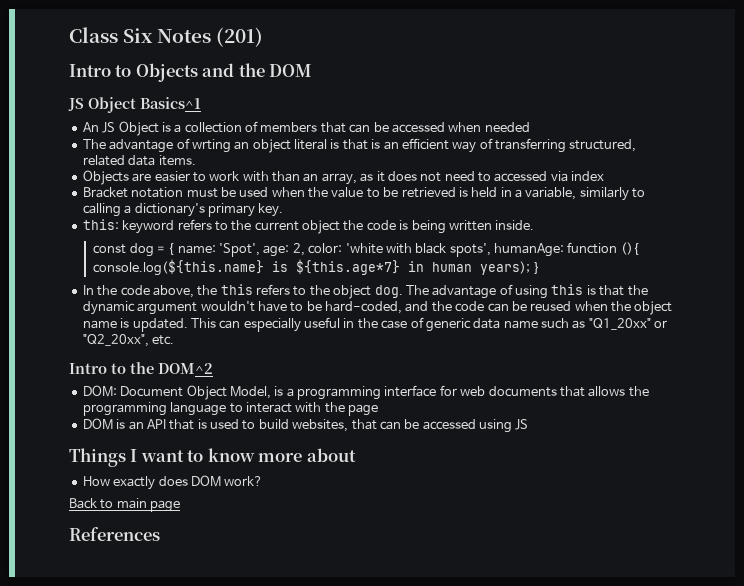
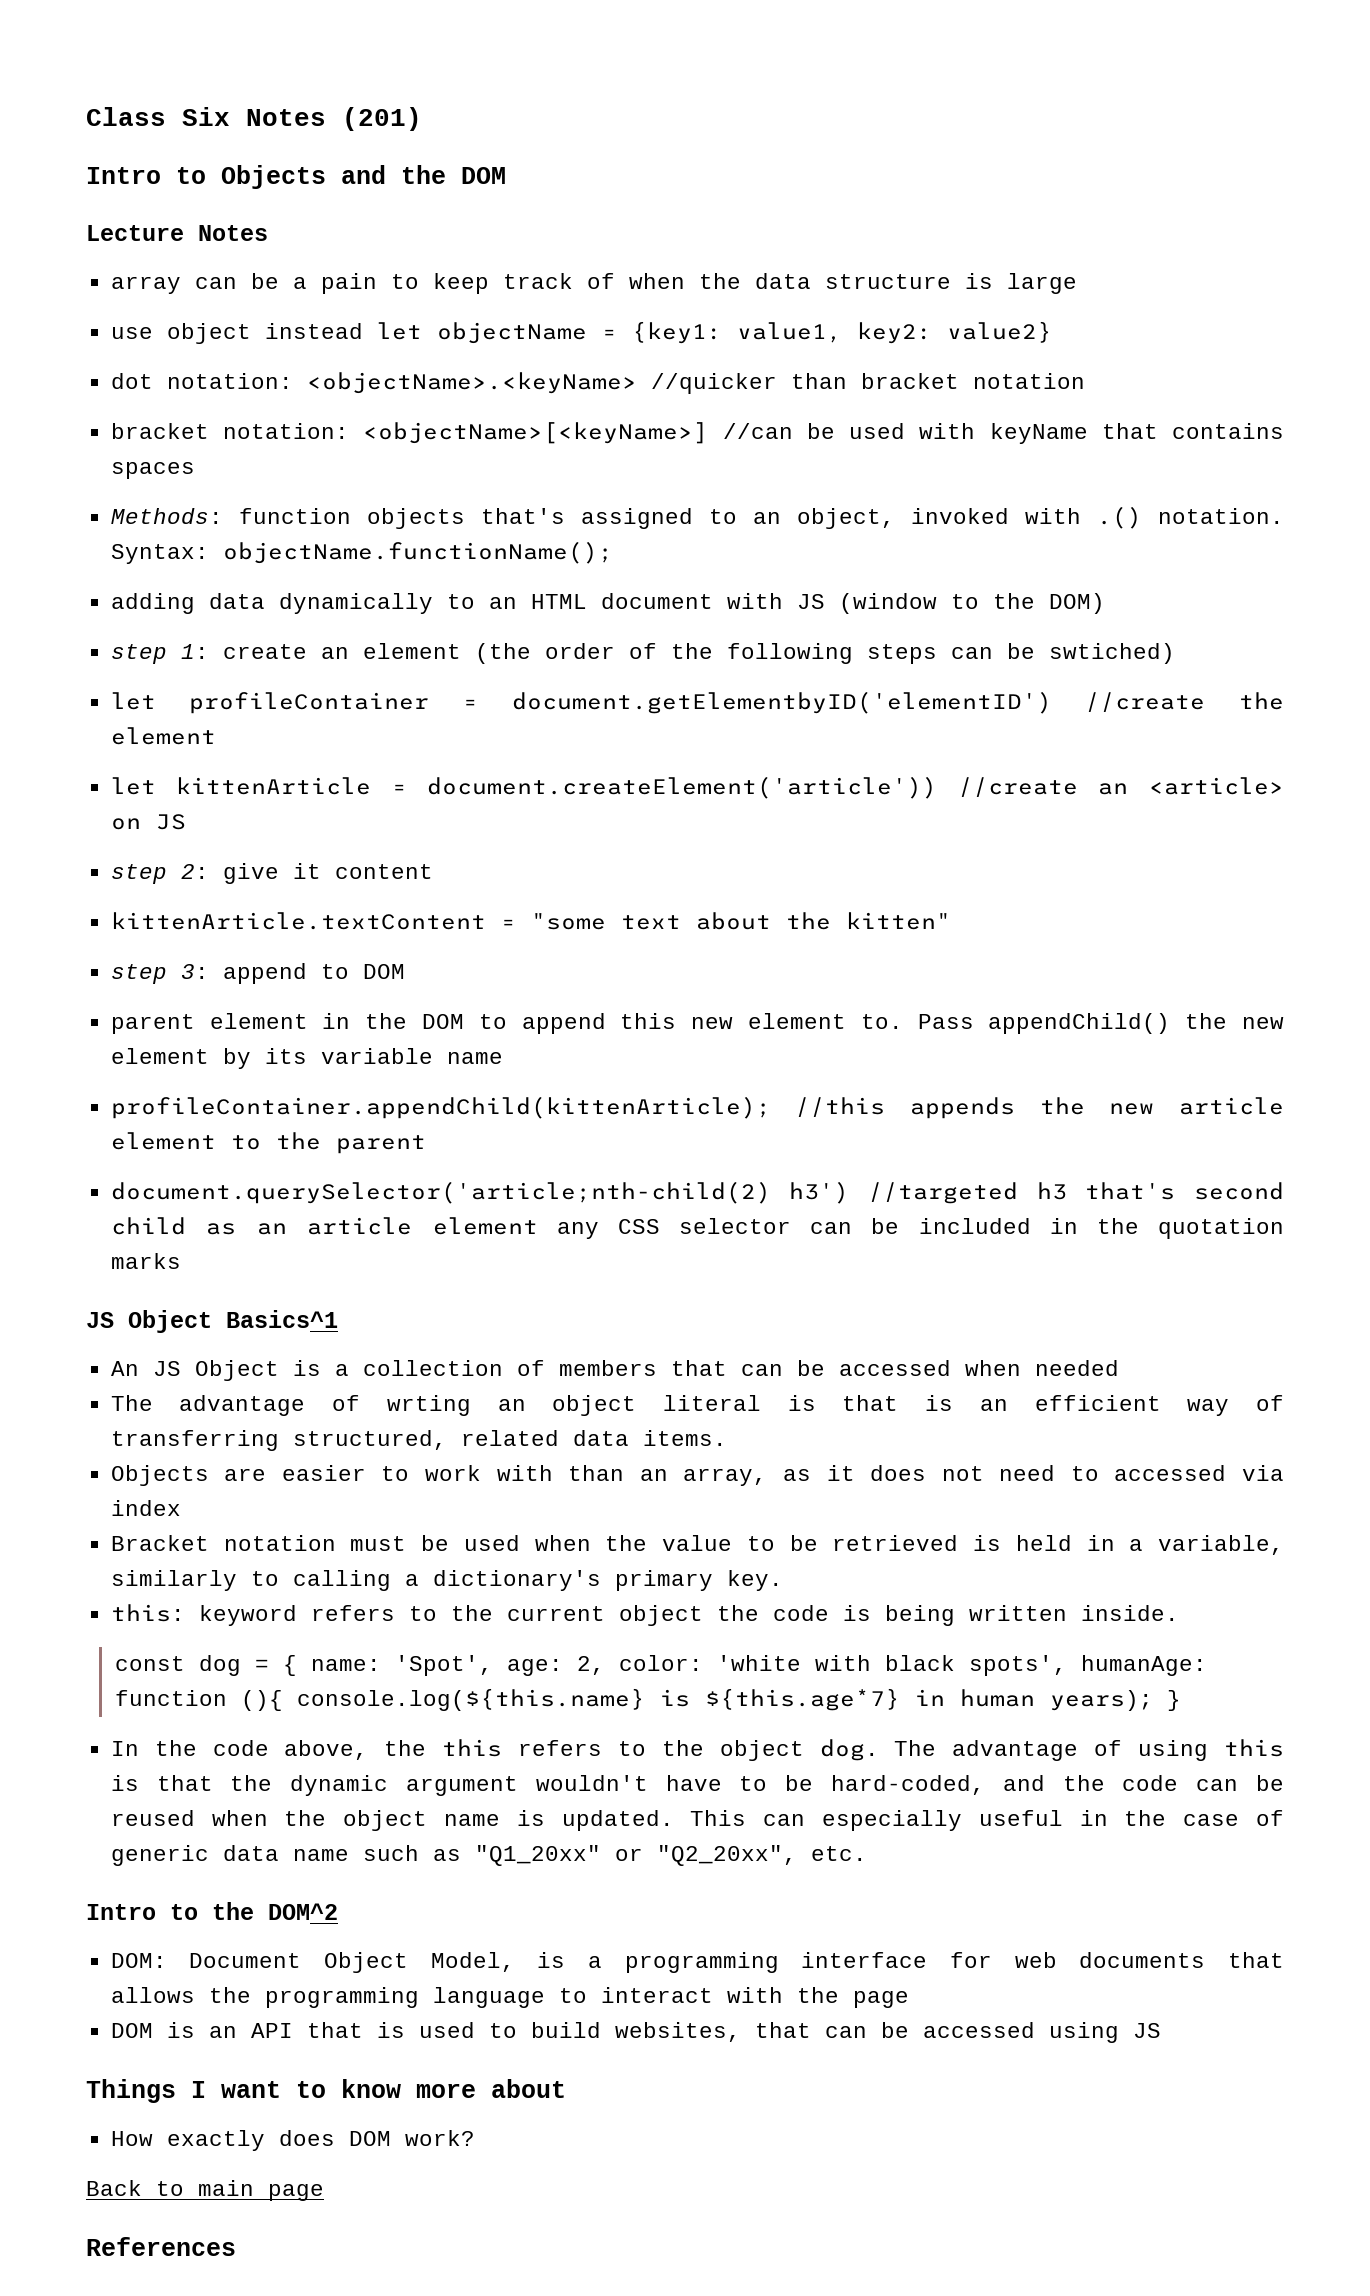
+ Lecture Notes
+ array can be a pain to keep track of when the data structure is large
+ use object instead let objectName = {key1: value1, key2: value2}
+ dot notation: <objectName>.<keyName> //quicker than bracket notation
+ bracket notation: <objectName>[<keyName>] //can be used with keyName that contains spaces
+ Methods: function objects that's assigned to an object, invoked with .() notation. Syntax: objectName.functionName();
+ adding data dynamically to an HTML document with JS (window to the DOM)
+ step 1: create an element (the order of the following steps can be swtiched)
+ let profileContainer = document.getElementbyID('elementID') //create the element
+ let kittenArticle = document.createElement('article')) //create an <article> on JS
+ step 2: give it content
+ kittenArticle.textContent = "some text about the kitten"
+ step 3: append to DOM
+ parent element in the DOM to append this new element to. Pass appendChild() the new element by its variable name
+ profileContainer.appendChild(kittenArticle); //this appends the new article element to the parent
+ document.querySelector('article;nth-child(2) h3') //targeted h3 that's second child as an article element any CSS selector can be included in the quotation marks

